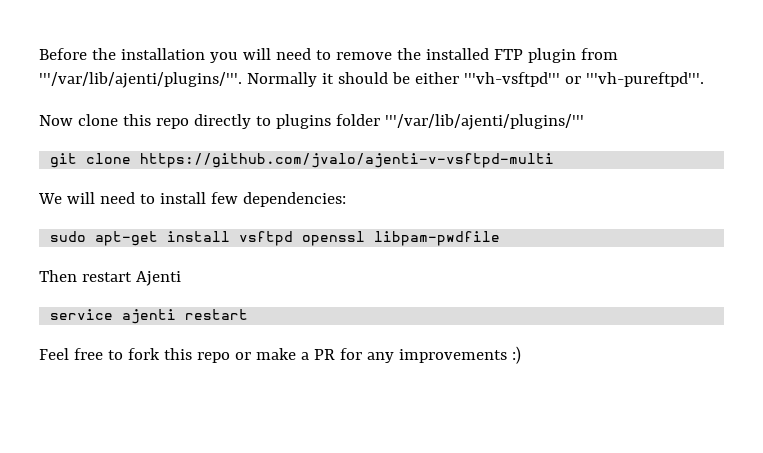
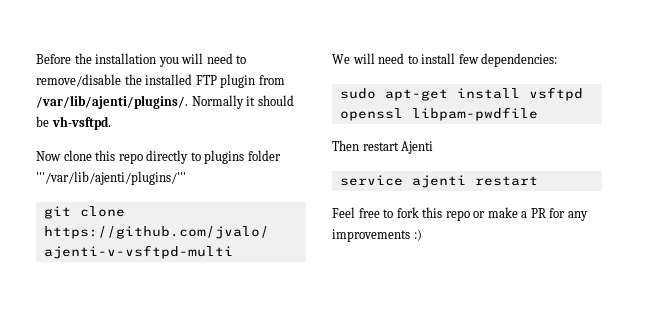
- Before the installation you will need to remove the installed FTP plugin from '''/var/lib/ajenti/plugins/'''.
+ Before the installation you will need to remove/disable the installed FTP plugin from /var/lib/ajenti/plugins/.
- Normally it should be either '''vh-vsftpd''' or '''vh-pureftpd'''.
+ Normally it should be vh-vsftpd.

